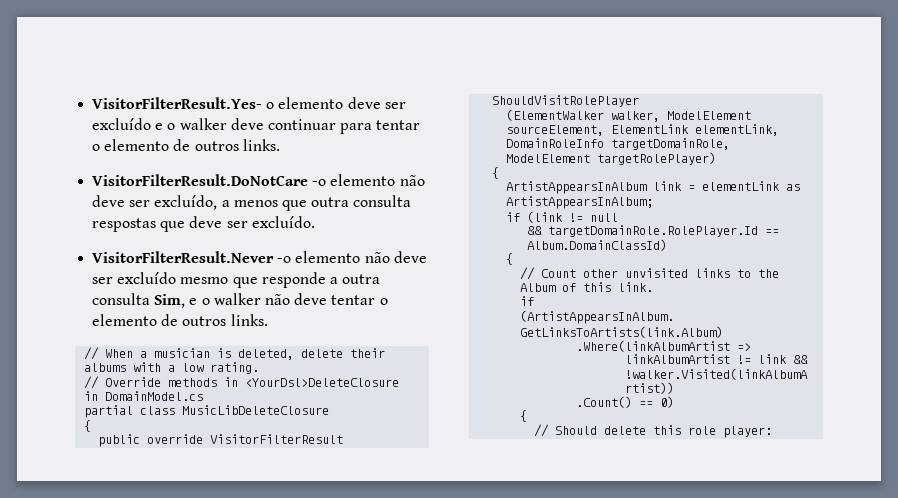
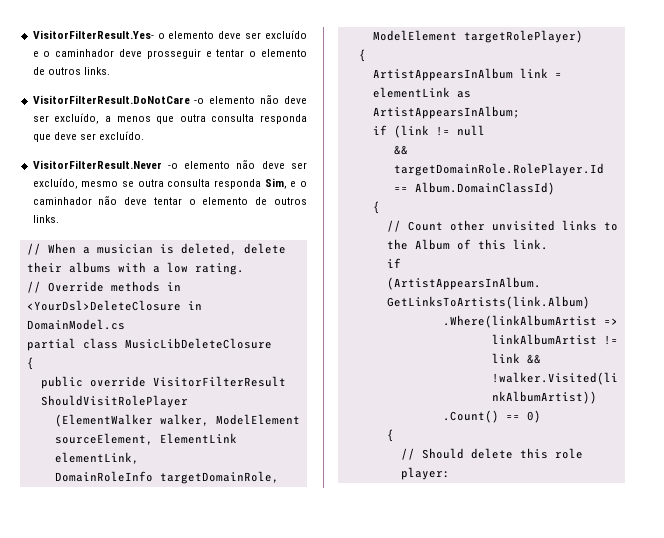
- VisitorFilterResult.Yes- o elemento deve ser excluído e o walker deve continuar para tentar o elemento de outros links.
+ VisitorFilterResult.Yes- o elemento deve ser excluído e o caminhador deve prosseguir e tentar o elemento de outros links.
- VisitorFilterResult.DoNotCare -o elemento não deve ser excluído, a menos que outra consulta respostas que deve ser excluído.
+ VisitorFilterResult.DoNotCare -o elemento não deve ser excluído, a menos que outra consulta responda que deve ser excluído.
- VisitorFilterResult.Never -o elemento não deve ser excluído mesmo que responde a outra consulta Sim, e o walker não deve tentar o elemento de outros links.
+ VisitorFilterResult.Never -o elemento não deve ser excluído, mesmo se outra consulta responda Sim, e o caminhador não deve tentar o elemento de outros links.

